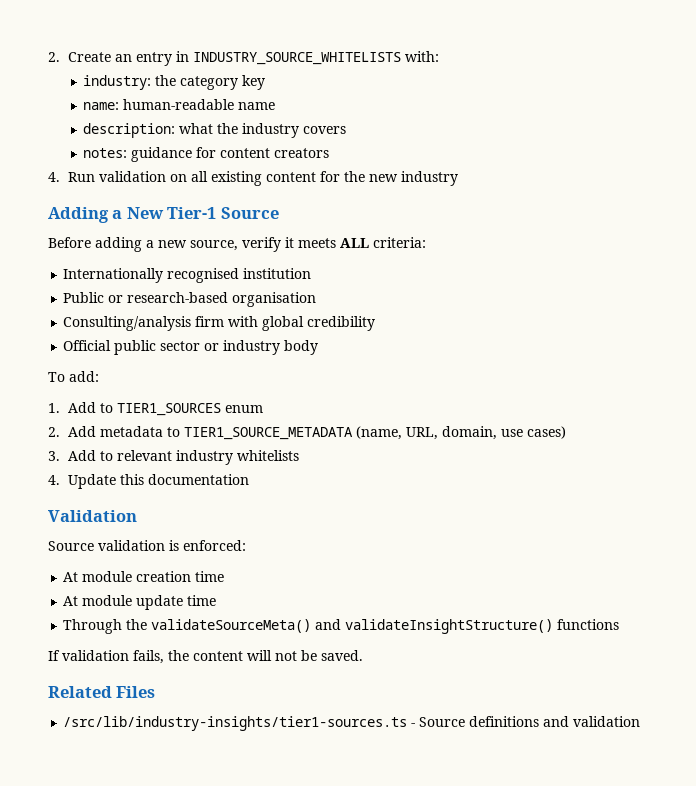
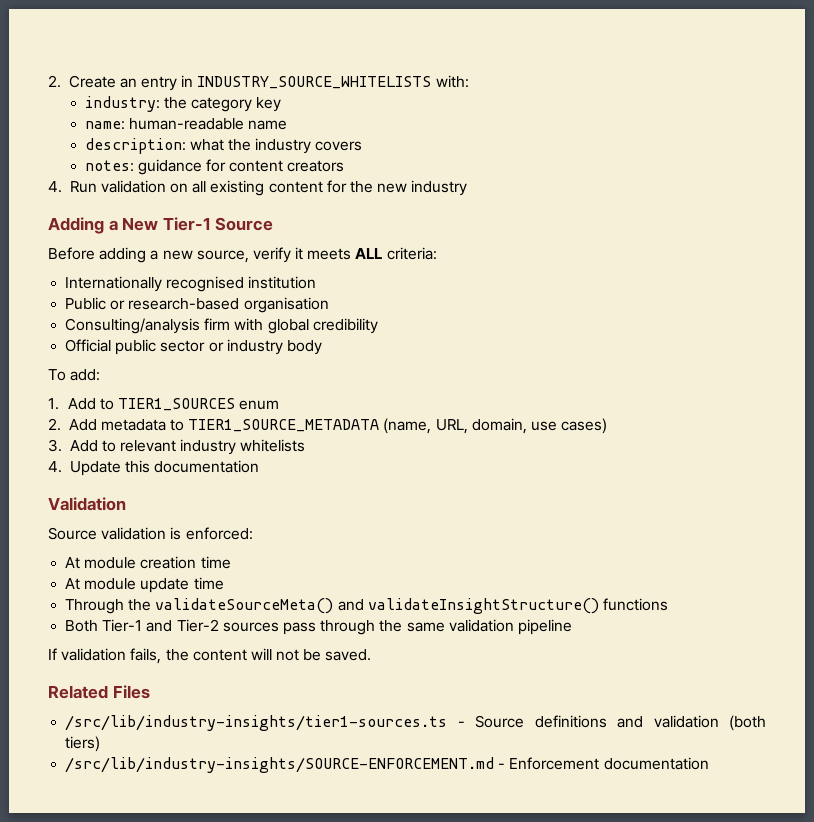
+ Both Tier-1 and Tier-2 sources pass through the same validation pipeline
- /src/lib/industry-insights/tier1-sources.ts - Source definitions and validation
+ /src/lib/industry-insights/tier1-sources.ts - Source definitions and validation (both tiers)
+ /src/lib/industry-insights/SOURCE-ENFORCEMENT.md - Enforcement documentation

